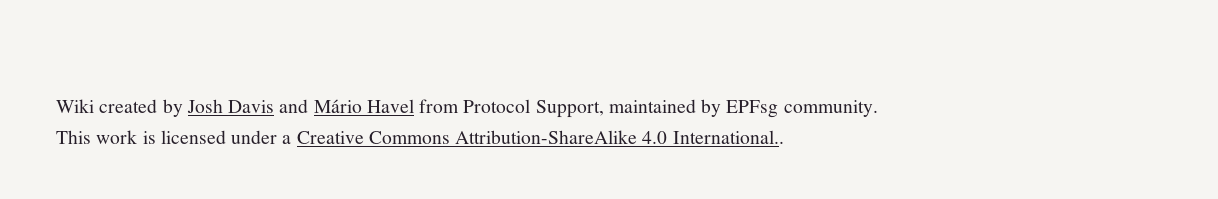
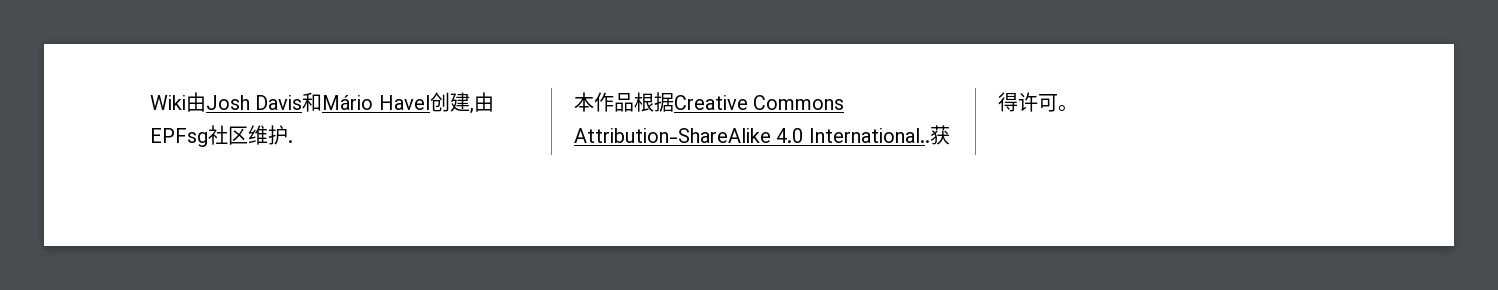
- Wiki created by Josh Davis and Mário Havel from Protocol Support, maintained by EPFsg community.
- This work is licensed under a Creative Commons Attribution-ShareAlike 4.0 International..
+ Wiki由Josh Davis和Mário Havel创建,由EPFsg社区维护.
+ 本作品根据Creative Commons Attribution-ShareAlike 4.0 International..
+ 获得许可。

